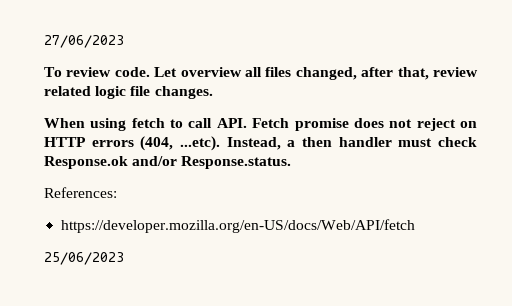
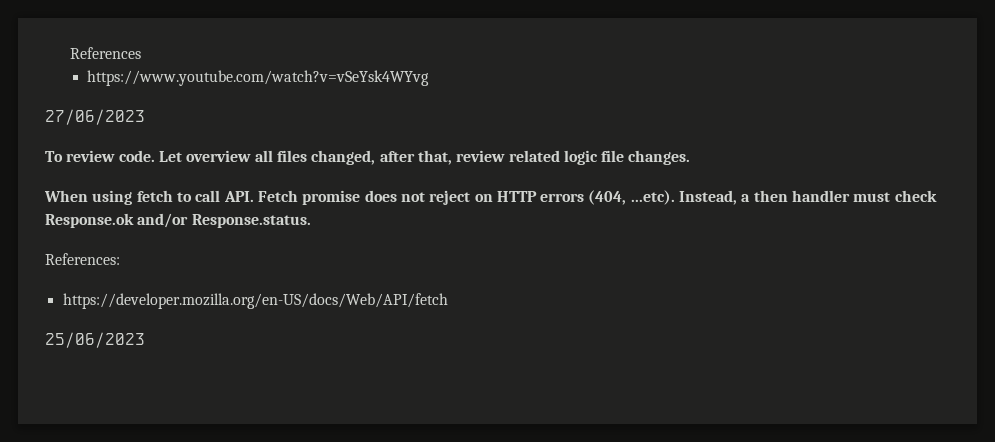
+ References
+ https://www.youtube.com/watch?v=vSeYsk4WYvg

